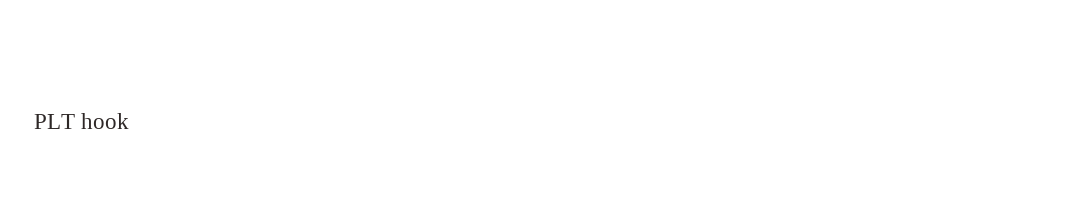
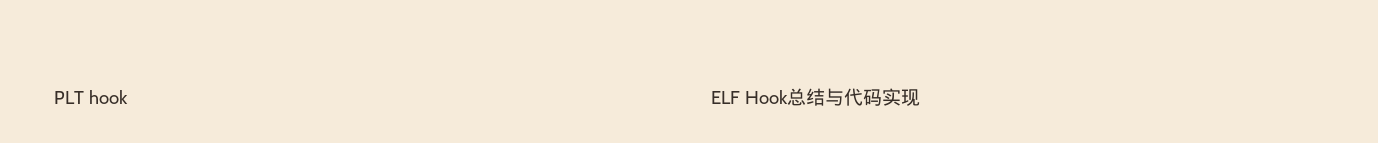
+ ELF Hook总结与代码实现

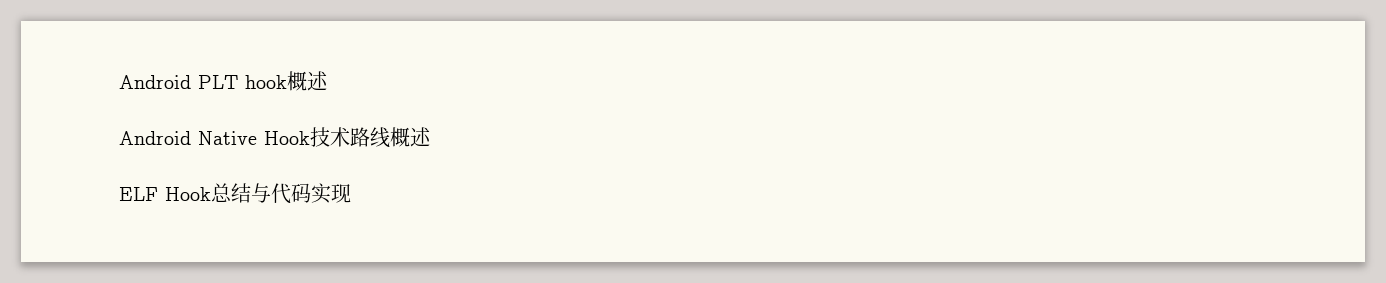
- PLT hook
+ Android PLT hook概述
+ Android Native Hook技术路线概述

